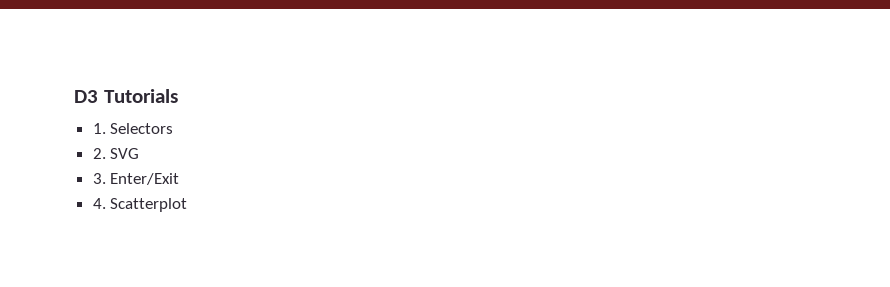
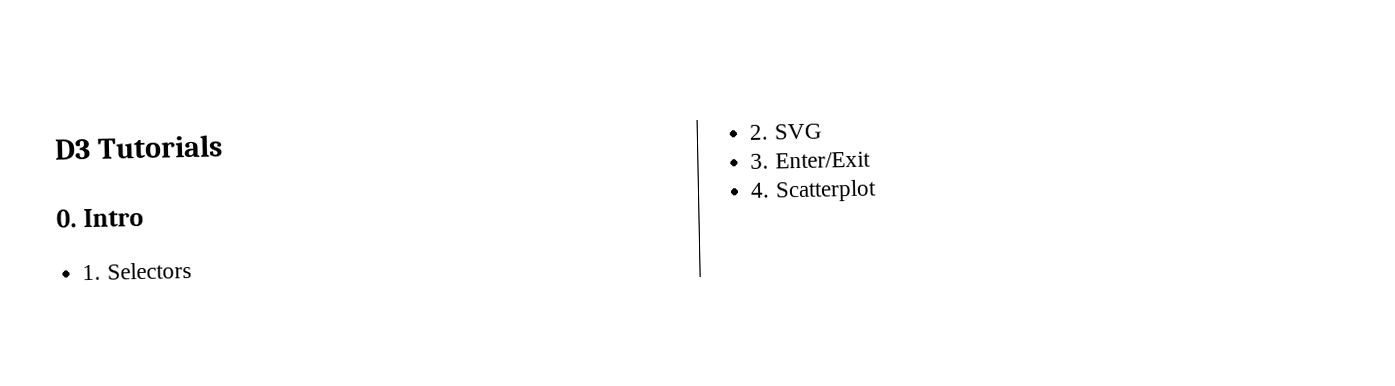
+ 0. Intro

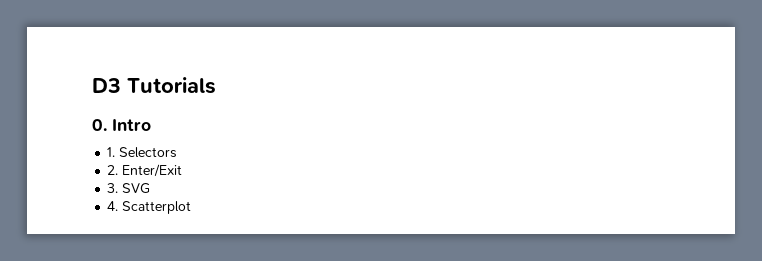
- 2. SVG
+ 2. Enter/Exit
- 3. Enter/Exit
+ 3. SVG

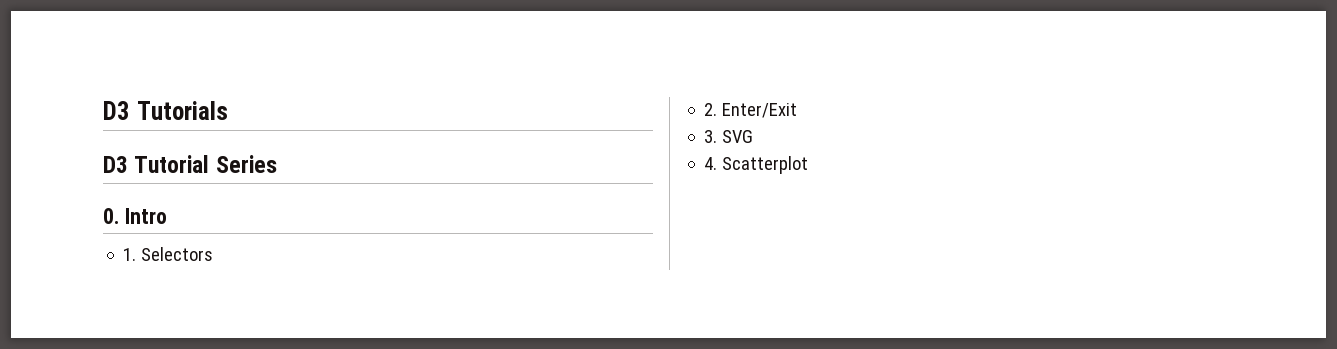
+ D3 Tutorial Series

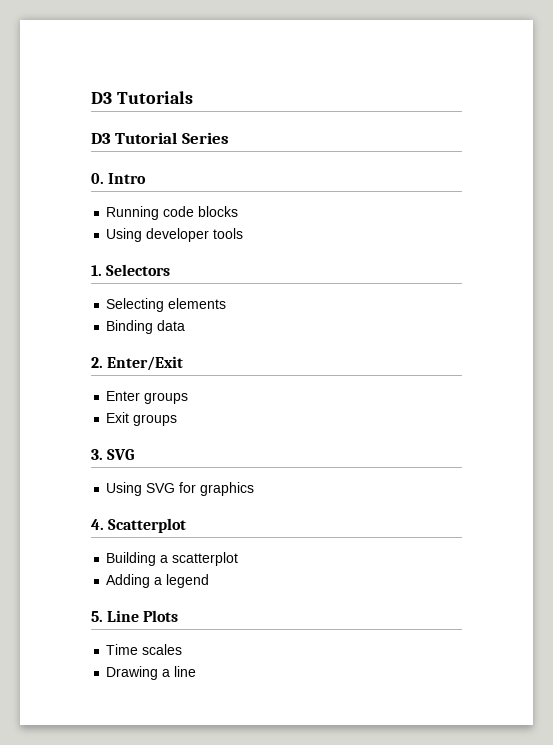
+ Running code blocks
+ Using developer tools
  1. Selectors
+ Selecting elements
+ Binding data
  2. Enter/Exit
+ Enter groups
+ Exit groups
  3. SVG
+ Using SVG for graphics
  4. Scatterplot
+ Building a scatterplot
+ Adding a legend
+ 5. Line Plots
+ Time scales
+ Drawing a line

